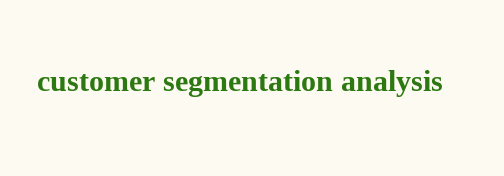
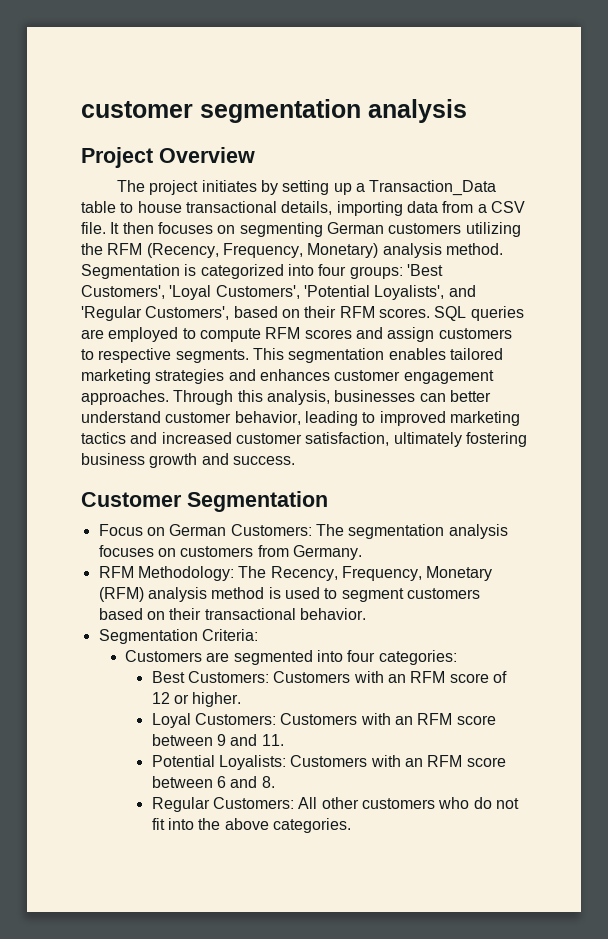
+ Project Overview
+ The project initiates by setting up a Transaction_Data table to house transactional details, importing data from a CSV file. It then focuses on segmenting German customers utilizing the RFM (Recency, Frequency, Monetary) analysis method. Segmentation is categorized into four groups: 'Best Customers', 'Loyal Customers', 'Potential Loyalists', and 'Regular Customers', based on their RFM scores. SQL queries are employed to compute RFM scores and assign customers to respective segments. This segmentation enables tailored marketing strategies and enhances customer engagement approaches. Through this analysis, businesses can better understand customer behavior, leading to improved marketing tactics and increased customer satisfaction, ultimately fostering business growth and success.
+ Customer Segmentation
+ Focus on German Customers: The segmentation analysis focuses on customers from Germany.
+ RFM Methodology: The Recency, Frequency, Monetary (RFM) analysis method is used to segment customers based on their transactional behavior.
+ Segmentation Criteria:
+ Customers are segmented into four categories:
+ Best Customers: Customers with an RFM score of 12 or higher.
+ Loyal Customers: Customers with an RFM score between 9 and 11.
+ Potential Loyalists: Customers with an RFM score between 6 and 8.
+ Regular Customers: All other customers who do not fit into the above categories.

